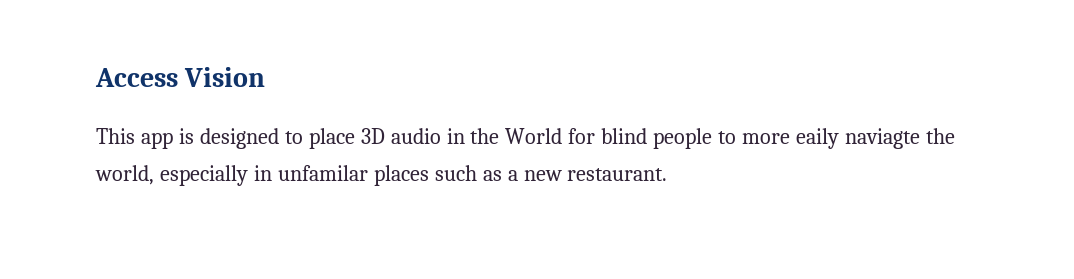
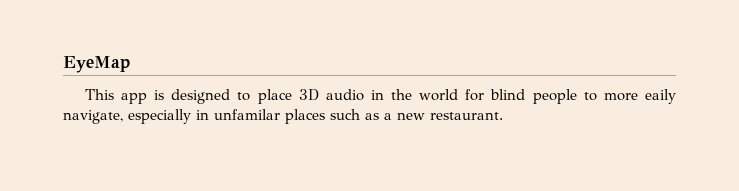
- Access Vision
+ EyeMap
- This app is designed to place 3D audio in the World for blind people to more eaily naviagte the world, especially in unfamilar places such as a new restaurant.
+ This app is designed to place 3D audio in the world for blind people to more eaily navigate, especially in unfamilar places such as a new restaurant.

